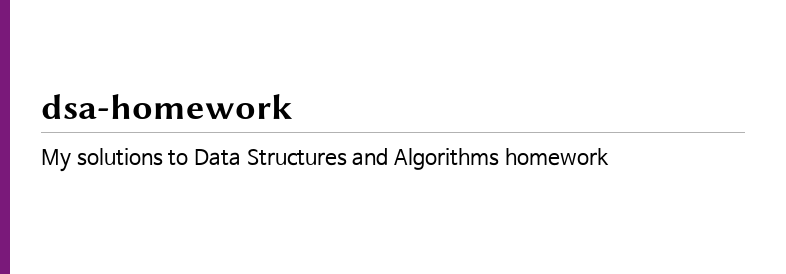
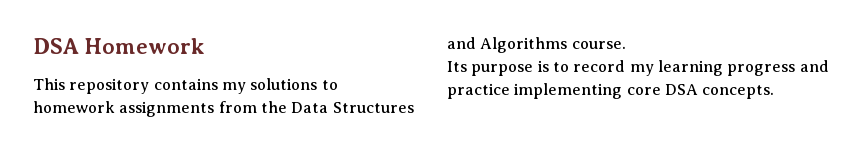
- dsa-homework
- My solutions to Data Structures and Algorithms homework
+ DSA Homework
+ This repository contains my solutions to homework assignments from the Data Structures and Algorithms course.
+ Its purpose is to record my learning progress and practice implementing core DSA concepts.

